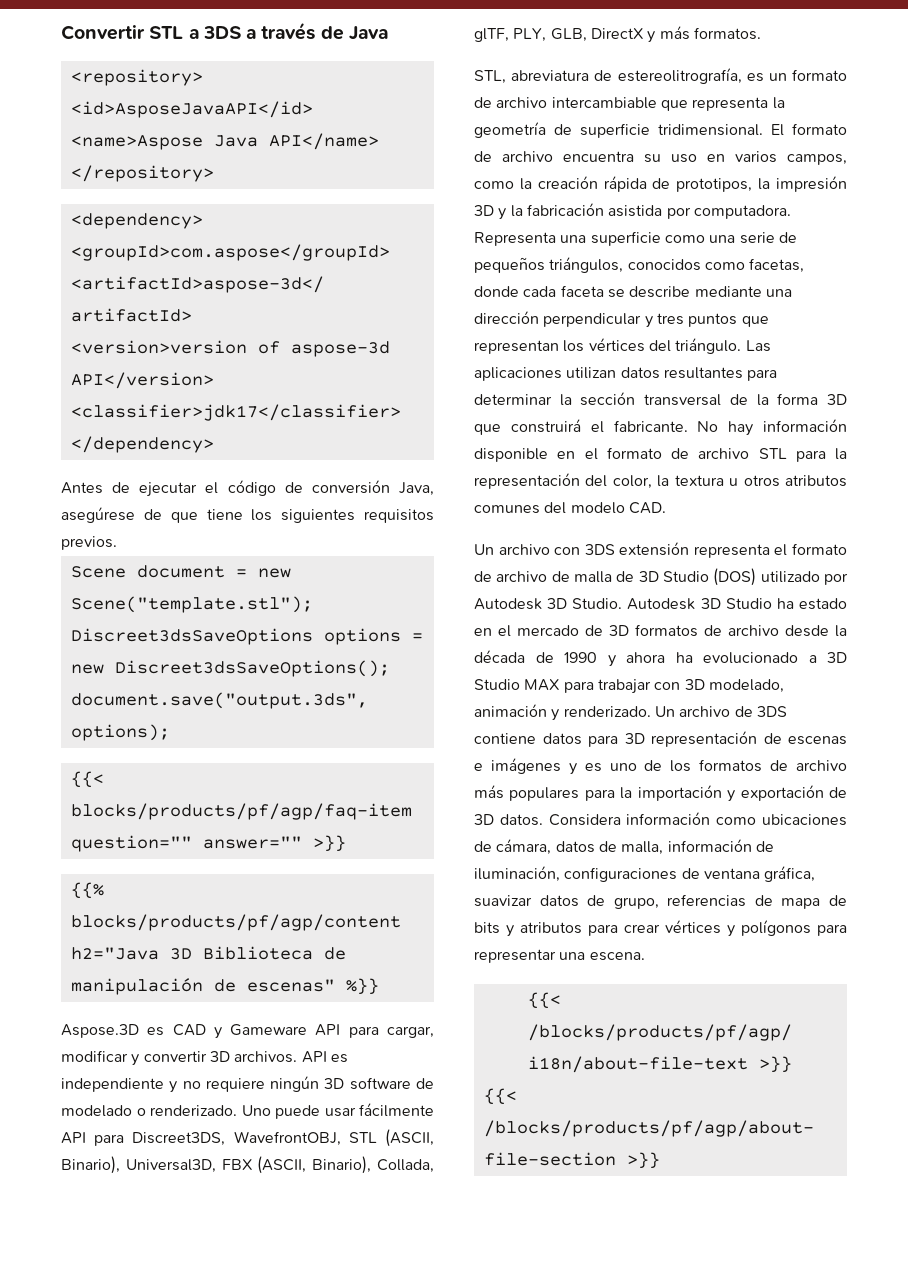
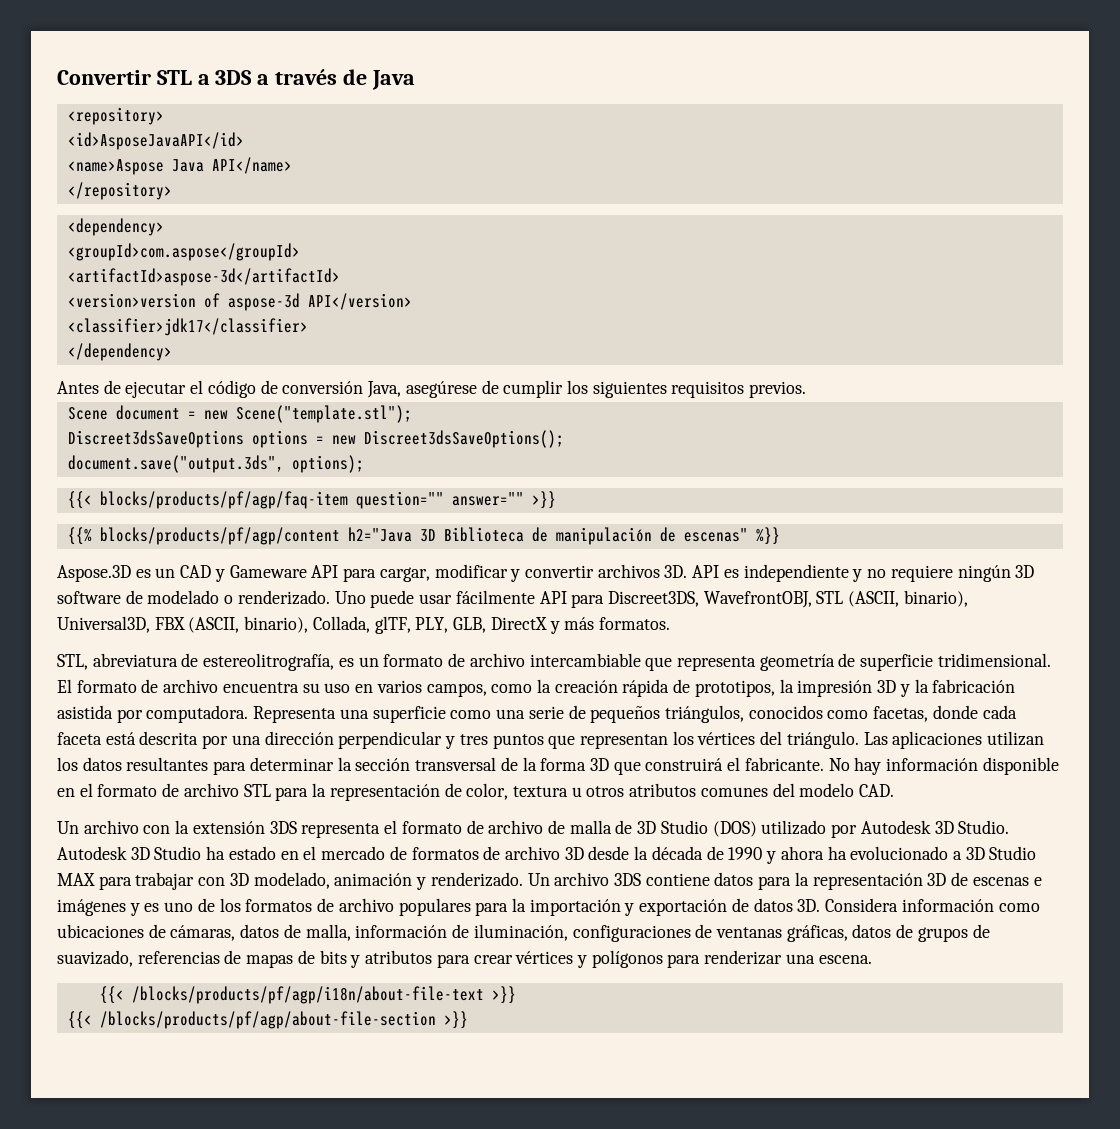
- Antes de ejecutar el código de conversión Java, asegúrese de que tiene los siguientes requisitos previos.
+ Antes de ejecutar el código de conversión Java, asegúrese de cumplir los siguientes requisitos previos.
- Aspose.3D es CAD y Gameware API para cargar, modificar y convertir 3D archivos.
+ Aspose.3D es un CAD y Gameware API para cargar, modificar y convertir archivos 3D.
- Uno puede usar fácilmente API para Discreet3DS, WavefrontOBJ, STL (ASCII, Binario), Universal3D, FBX (ASCII, Binario), Collada, glTF, PLY, GLB, DirectX y más formatos.
+ Uno puede usar fácilmente API para Discreet3DS, WavefrontOBJ, STL (ASCII, binario), Universal3D, FBX (ASCII, binario), Collada, glTF, PLY, GLB, DirectX y más formatos.
- STL, abreviatura de estereolitrografía, es un formato de archivo intercambiable que representa la geometría de superficie tridimensional.
+ STL, abreviatura de estereolitrografía, es un formato de archivo intercambiable que representa geometría de superficie tridimensional.
- Representa una superficie como una serie de pequeños triángulos, conocidos como facetas, donde cada faceta se describe mediante una dirección perpendicular y tres puntos que representan los vértices del triángulo.
+ Representa una superficie como una serie de pequeños triángulos, conocidos como facetas, donde cada faceta está descrita por una dirección perpendicular y tres puntos que representan los vértices del triángulo.
- Las aplicaciones utilizan datos resultantes para determinar la sección transversal de la forma 3D que construirá el fabricante.
+ Las aplicaciones utilizan los datos resultantes para determinar la sección transversal de la forma 3D que construirá el fabricante.
- No hay información disponible en el formato de archivo STL para la representación del color, la textura u otros atributos comunes del modelo CAD.
+ No hay información disponible en el formato de archivo STL para la representación de color, textura u otros atributos comunes del modelo CAD.
- Un archivo con 3DS extensión representa el formato de archivo de malla de 3D Studio (DOS) utilizado por Autodesk 3D Studio.
+ Un archivo con la extensión 3DS representa el formato de archivo de malla de 3D Studio (DOS) utilizado por Autodesk 3D Studio.
- Autodesk 3D Studio ha estado en el mercado de 3D formatos de archivo desde la década de 1990 y ahora ha evolucionado a 3D Studio MAX para trabajar con 3D modelado, animación y renderizado.
+ Autodesk 3D Studio ha estado en el mercado de formatos de archivo 3D desde la década de 1990 y ahora ha evolucionado a 3D Studio MAX para trabajar con 3D modelado, animación y renderizado.
- Un archivo de 3DS contiene datos para 3D representación de escenas e imágenes y es uno de los formatos de archivo más populares para la importación y exportación de 3D datos.
+ Un archivo 3DS contiene datos para la representación 3D de escenas e imágenes y es uno de los formatos de archivo populares para la importación y exportación de datos 3D.
- Considera información como ubicaciones de cámara, datos de malla, información de iluminación, configuraciones de ventana gráfica, suavizar datos de grupo, referencias de mapa de bits y atributos para crear vértices y polígonos para representar una escena.
+ Considera información como ubicaciones de cámaras, datos de malla, información de iluminación, configuraciones de ventanas gráficas, datos de grupos de suavizado, referencias de mapas de bits y atributos para crear vértices y polígonos para renderizar una escena.

